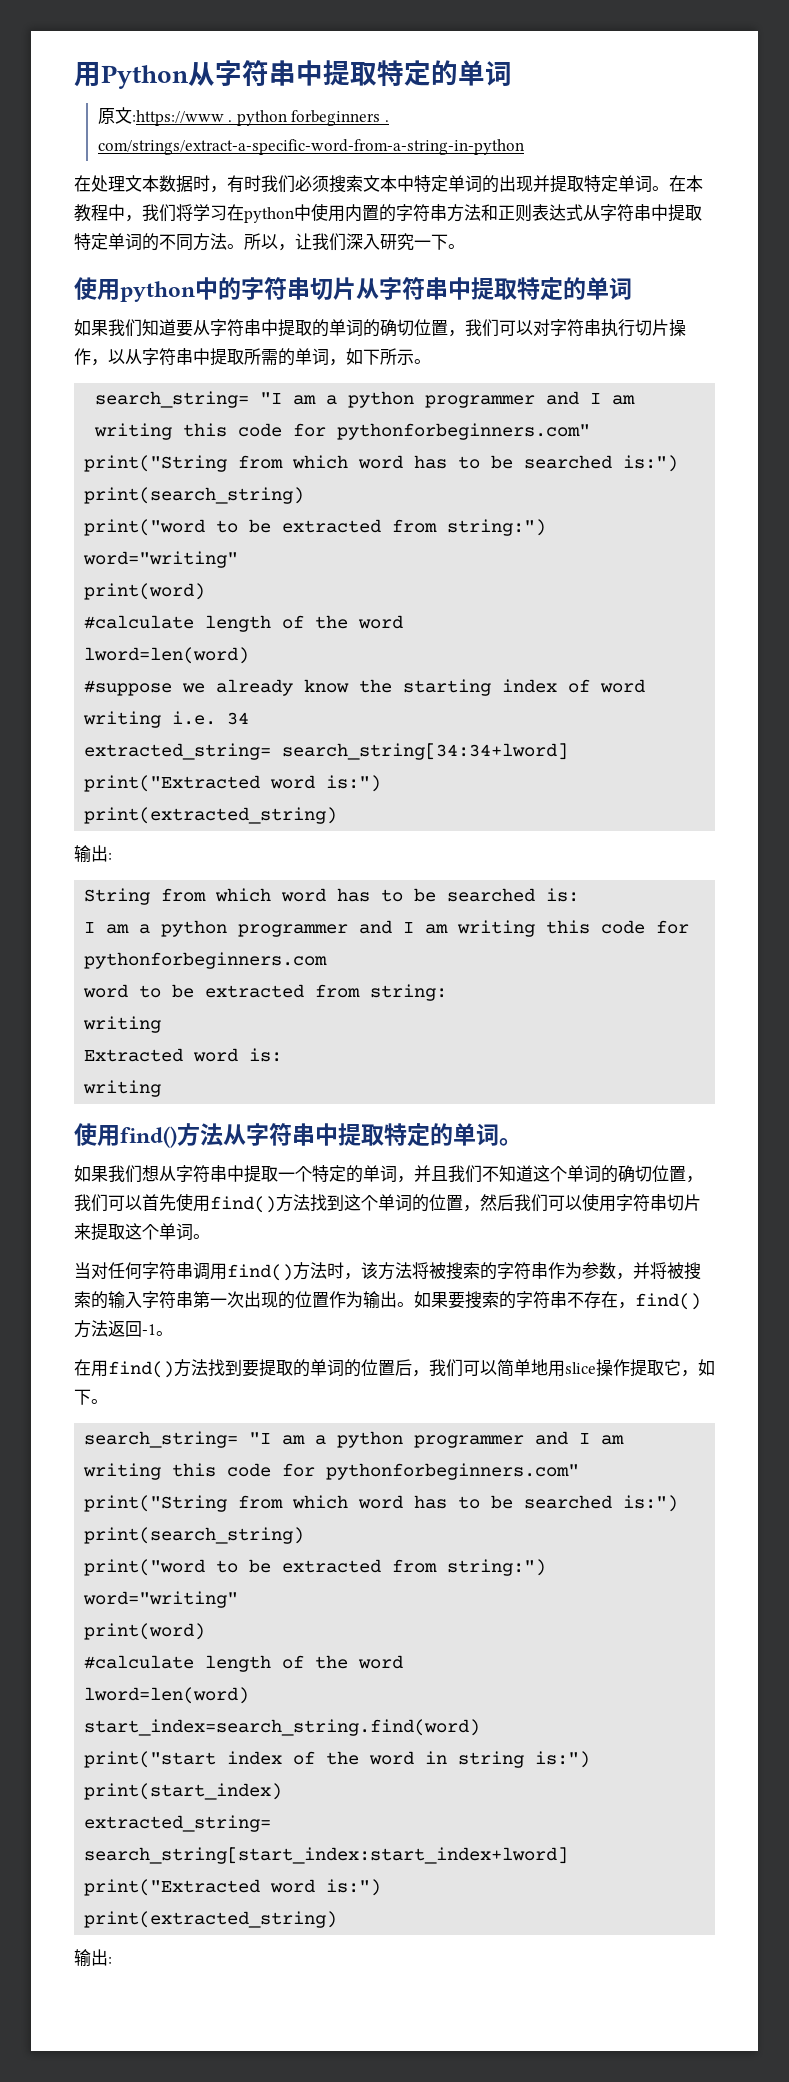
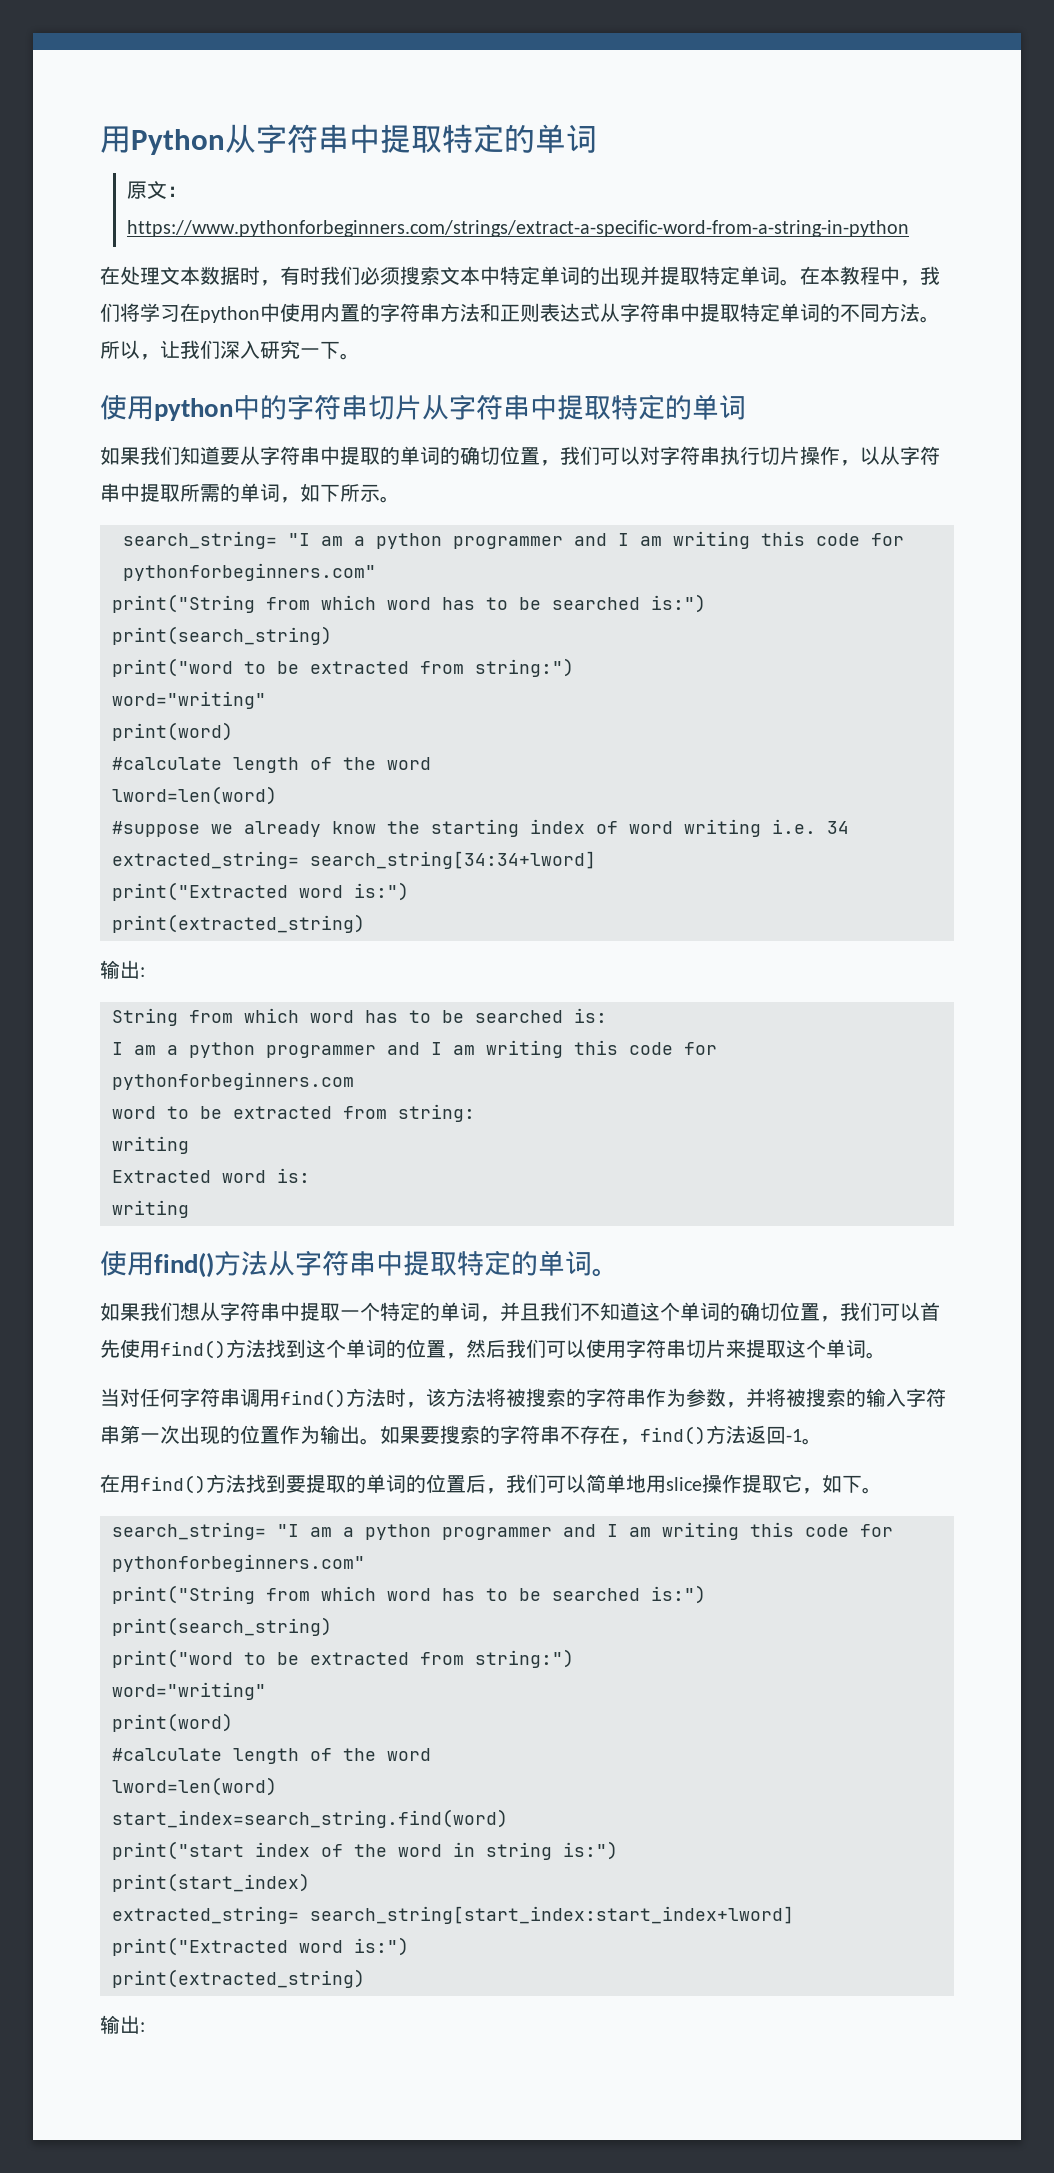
- 原文:https://www . python forbeginners . com/strings/extract-a-specific-word-from-a-string-in-python
+ 原文：https://www.pythonforbeginners.com/strings/extract-a-specific-word-from-a-string-in-python

